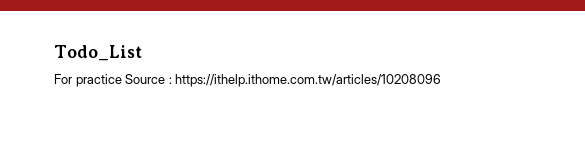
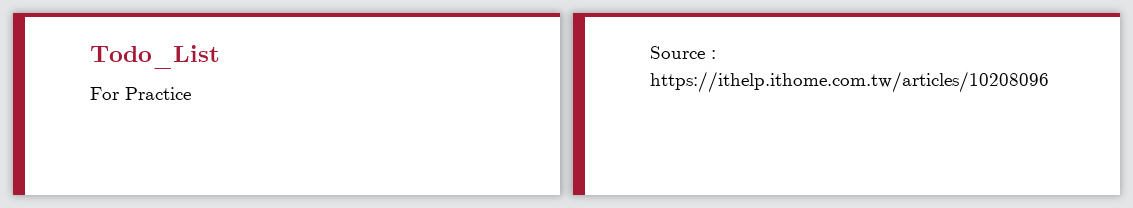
- For practice Source : https://ithelp.ithome.com.tw/articles/10208096
+ For Practice
+ Source : https://ithelp.ithome.com.tw/articles/10208096

